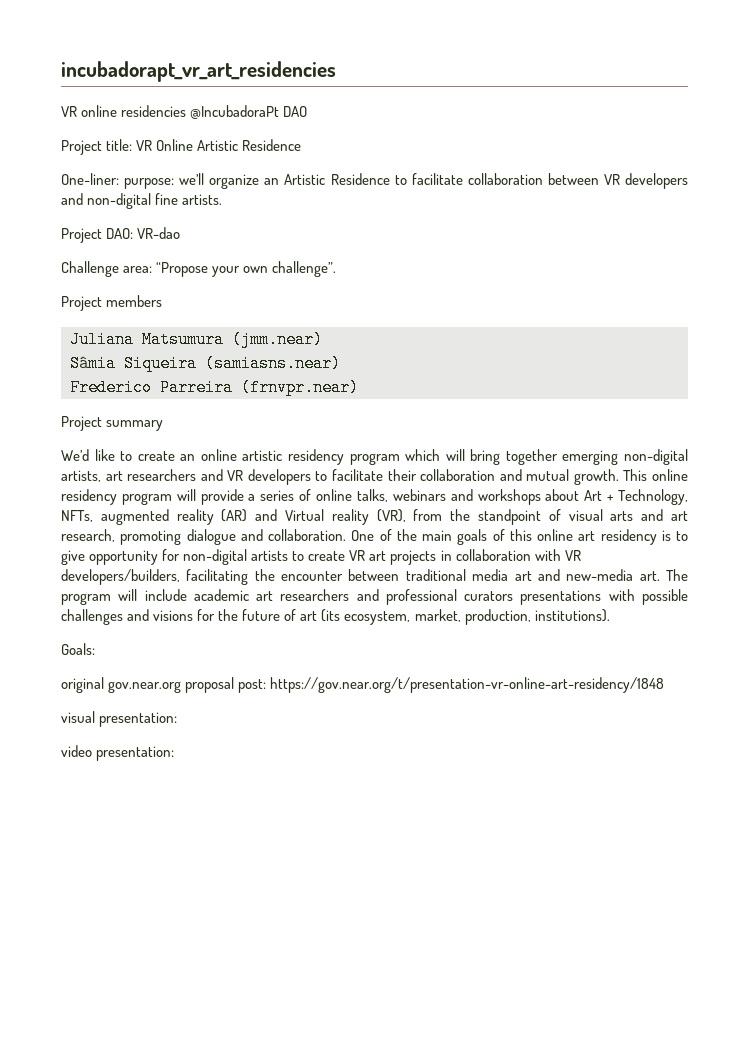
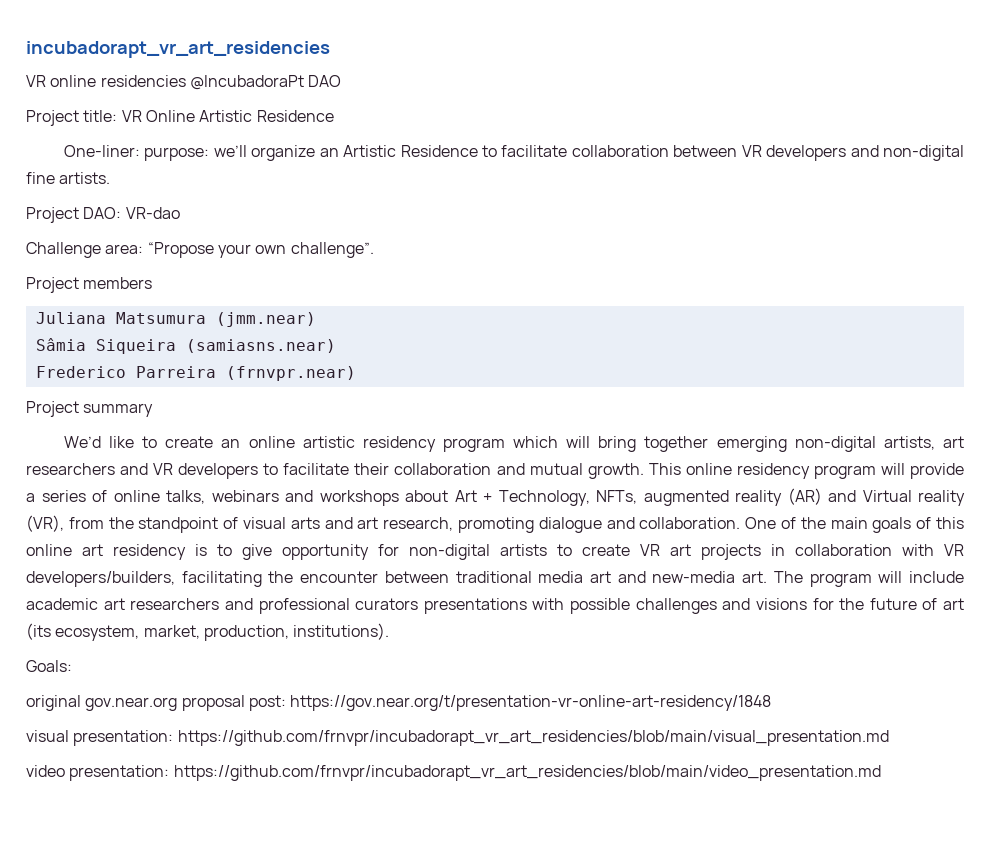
- visual presentation:
+ visual presentation: https://github.com/frnvpr/incubadorapt_vr_art_residencies/blob/main/visual_presentation.md
- video presentation:
+ video presentation: https://github.com/frnvpr/incubadorapt_vr_art_residencies/blob/main/video_presentation.md

